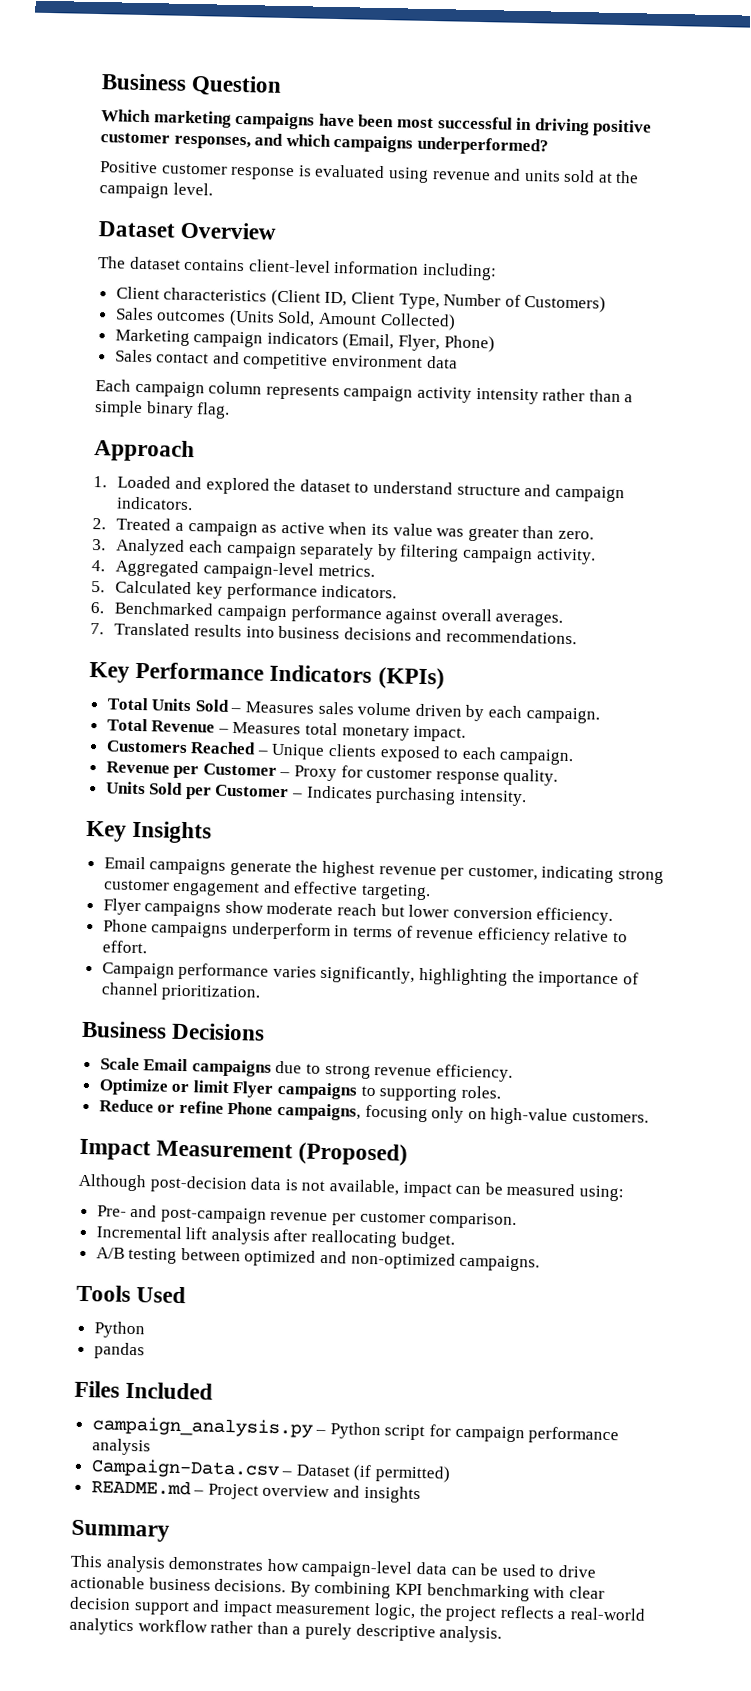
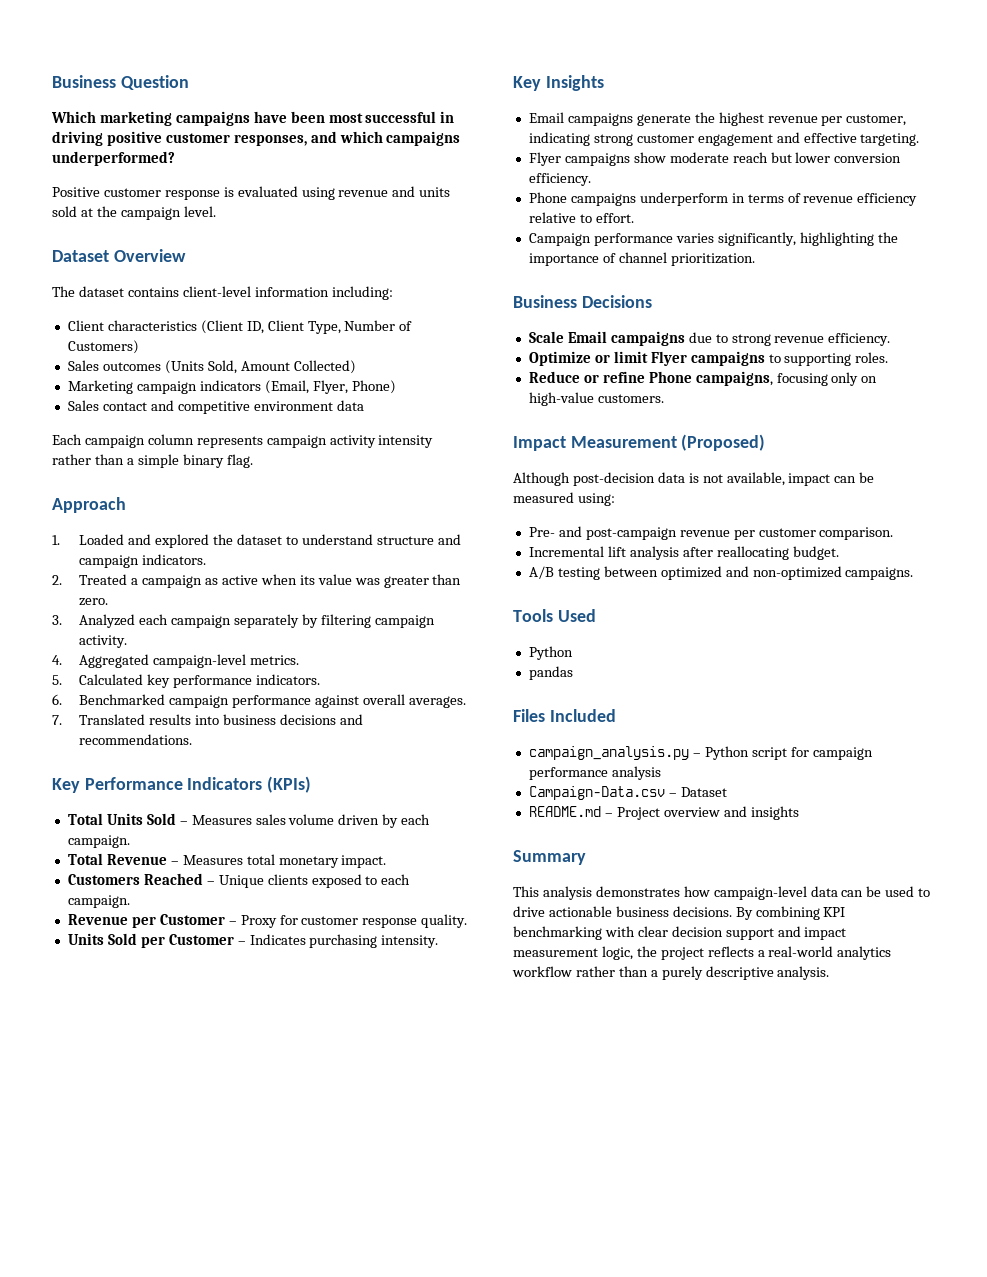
- Campaign-Data.csv – Dataset (if permitted)
+ Campaign-Data.csv – Dataset

